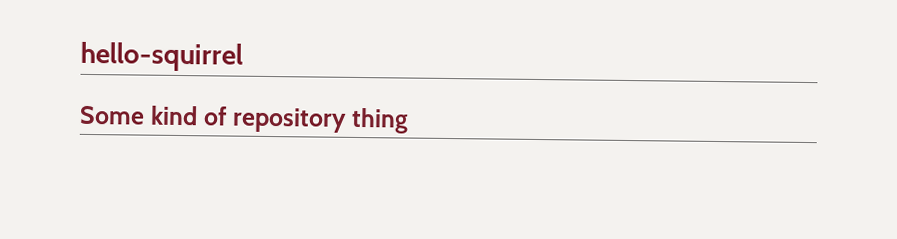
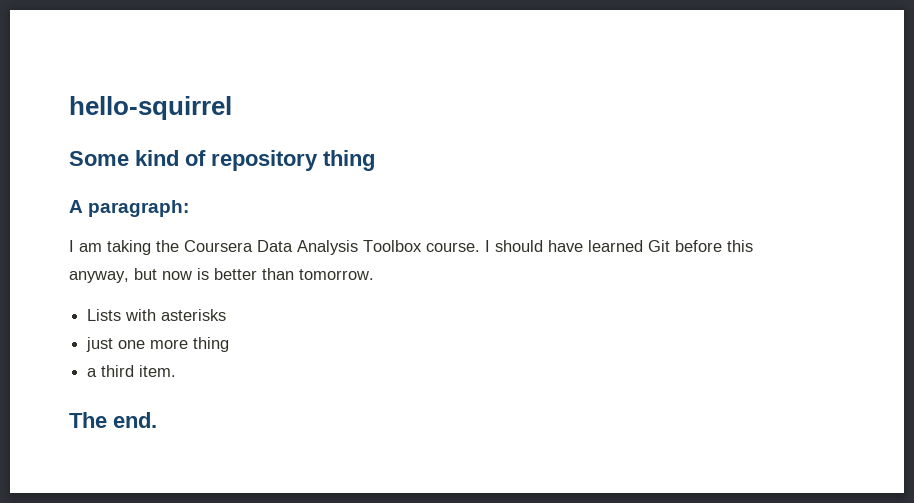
+ A paragraph:
+ I am taking the Coursera Data Analysis Toolbox course. I should have learned Git before this anyway, but now is better than tomorrow.
+ Lists with asterisks
+ just one more thing
+ a third item.
+ The end.

